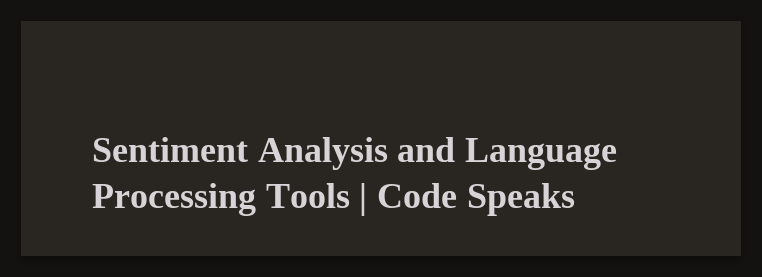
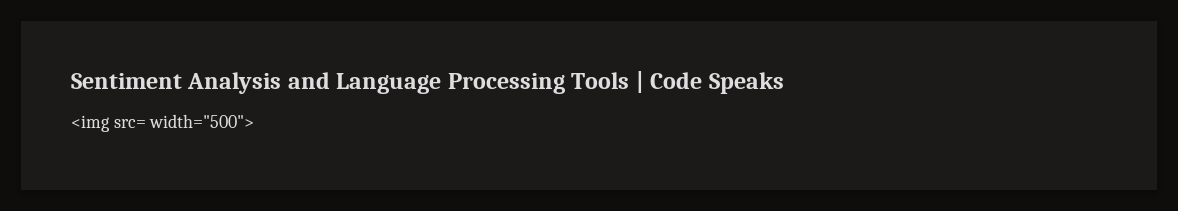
+ <img src= width="500">

